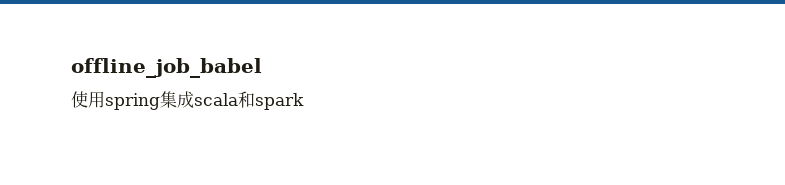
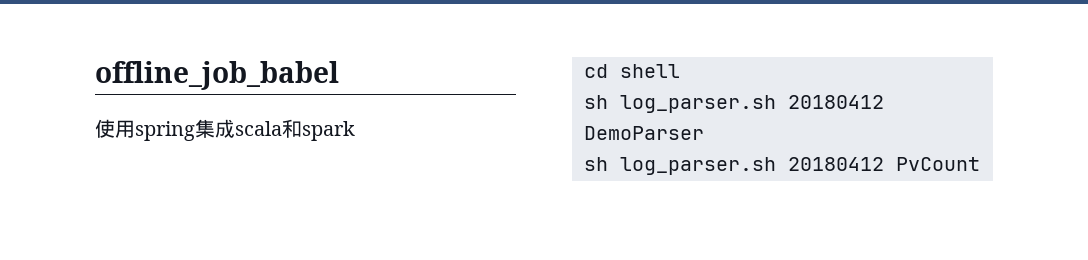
+ cd shell
+ sh log_parser.sh 20180412 DemoParser
+ sh log_parser.sh 20180412 PvCount

